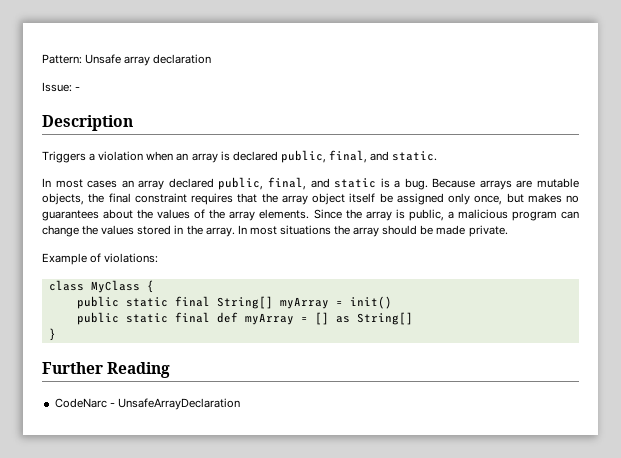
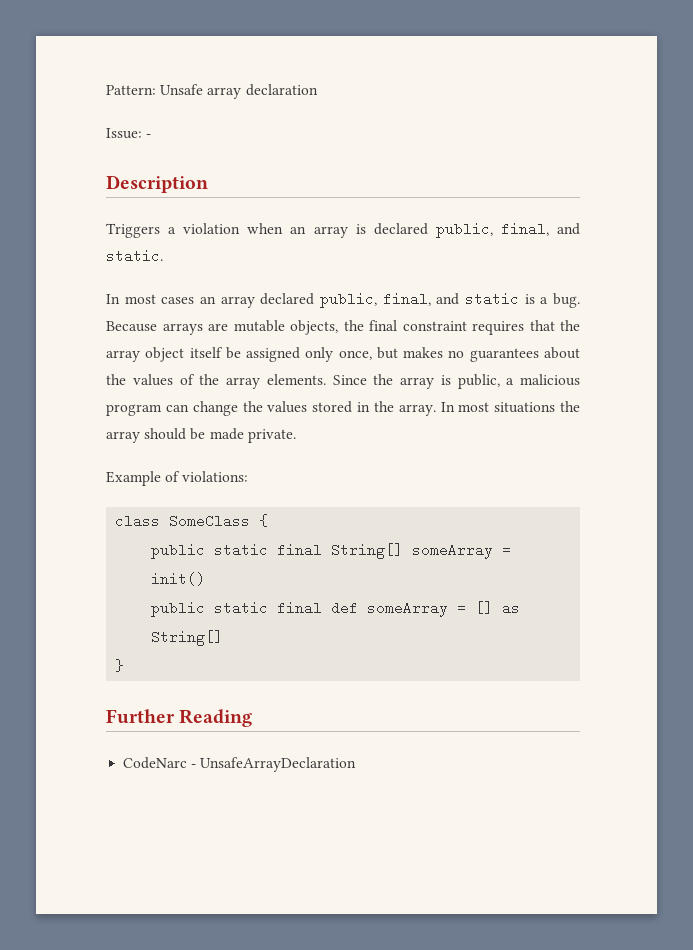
- class MyClass {
+ class SomeClass {
- public static final String[] myArray = init()
+ public static final String[] someArray = init()
- public static final def myArray = [] as String[]
+ public static final def someArray = [] as String[]

